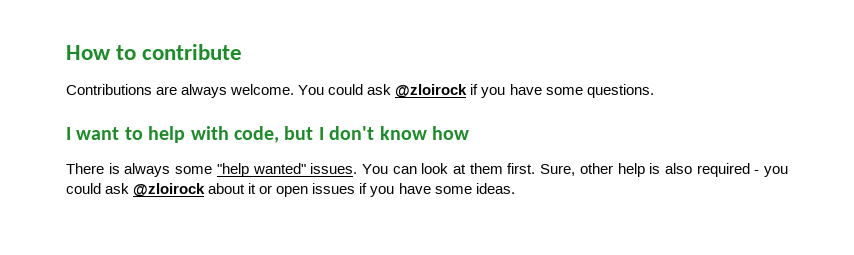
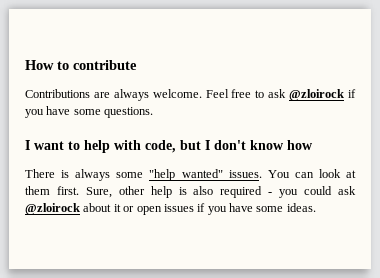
- You could ask @zloirock if you have some questions.
+ Feel free to ask @zloirock if you have some questions.

